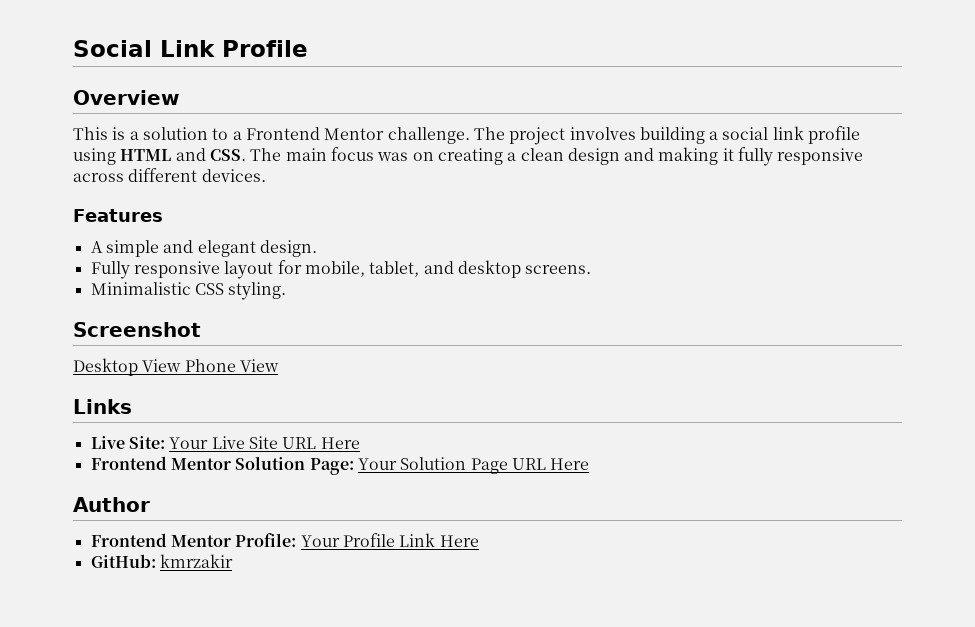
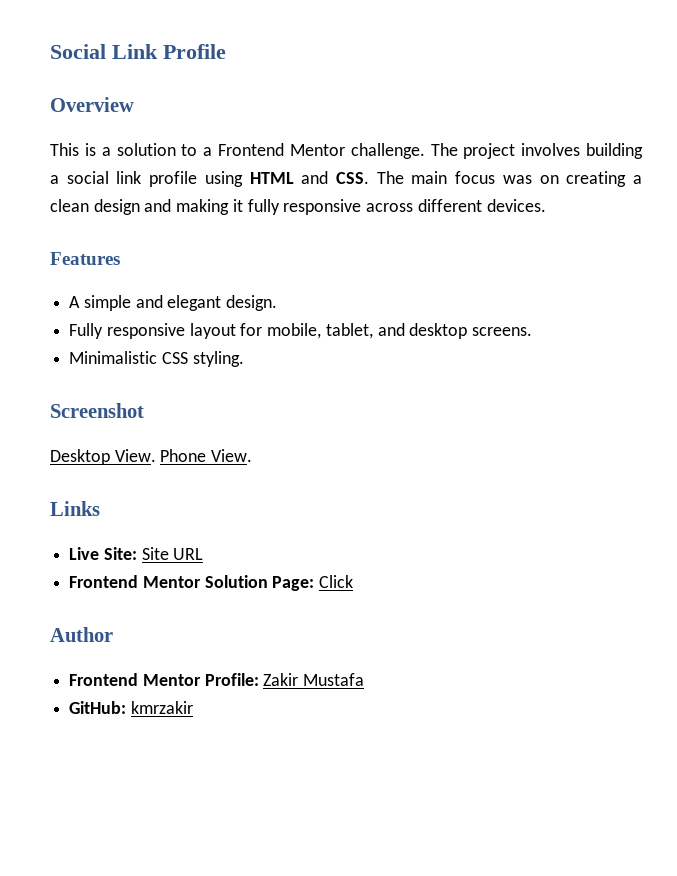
- Desktop View Phone View
+ Desktop View. Phone View.
- Live Site: Your Live Site URL Here
+ Live Site: Site URL
- Frontend Mentor Solution Page: Your Solution Page URL Here
+ Frontend Mentor Solution Page: Click
- Frontend Mentor Profile: Your Profile Link Here
+ Frontend Mentor Profile: Zakir Mustafa

